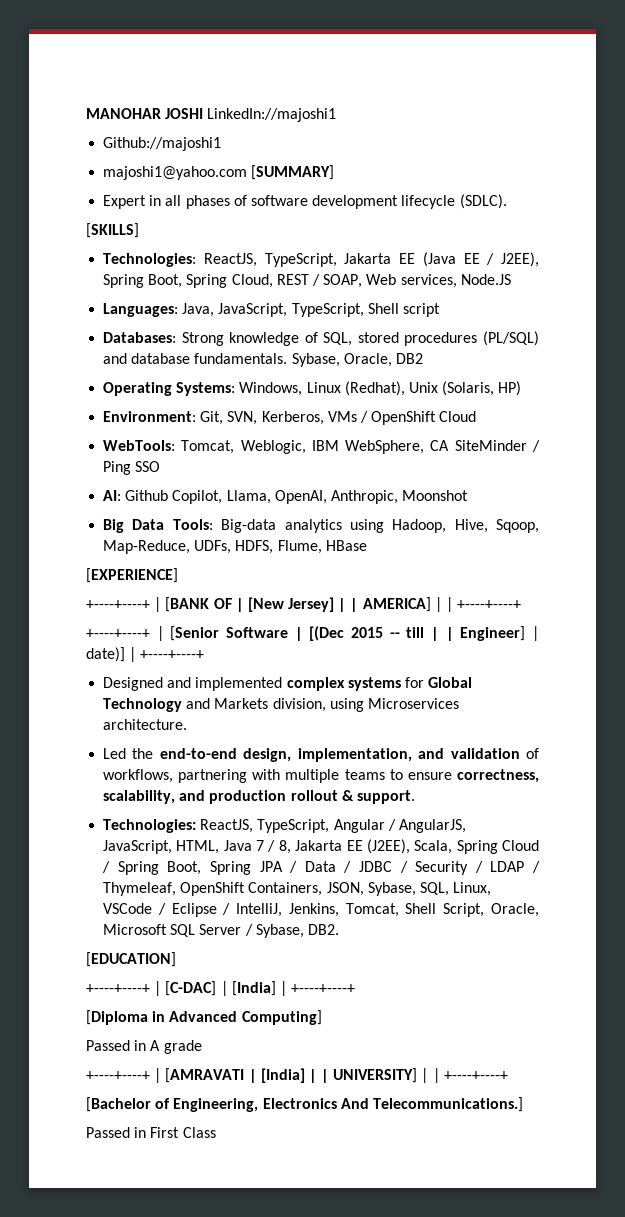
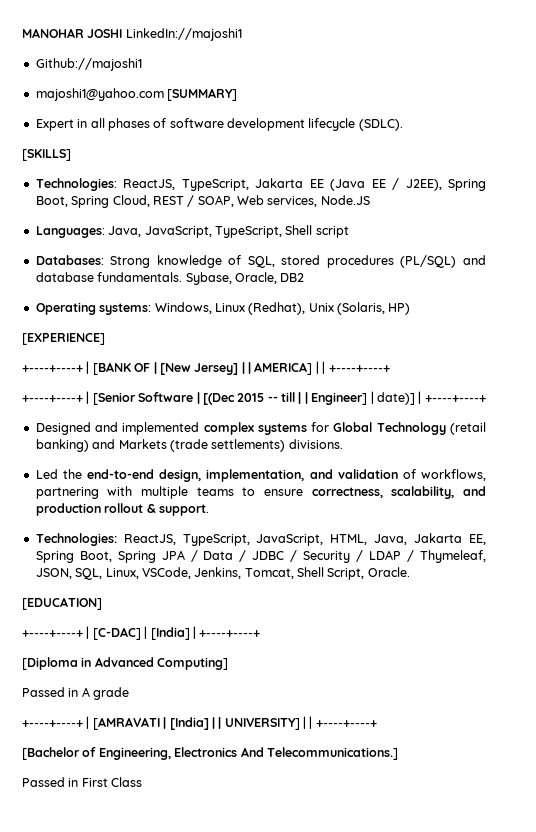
- Operating Systems: Windows, Linux (Redhat), Unix (Solaris, HP)
+ Operating systems: Windows, Linux (Redhat), Unix (Solaris, HP)
- Environment: Git, SVN, Kerberos, VMs / OpenShift Cloud
- WebTools: Tomcat, Weblogic, IBM WebSphere, CA SiteMinder / Ping SSO
- AI: Github Copilot, Llama, OpenAI, Anthropic, Moonshot
- Big Data Tools: Big-data analytics using Hadoop, Hive, Sqoop, Map-Reduce, UDFs, HDFS, Flume, HBase
- Designed and implemented complex systems for Global Technology and Markets division, using Microservices architecture.
+ Designed and implemented complex systems for Global Technology (retail banking) and Markets (trade settlements) divisions.
- Technologies: ReactJS, TypeScript, Angular / AngularJS, JavaScript, HTML, Java 7 / 8, Jakarta EE (J2EE), Scala, Spring Cloud / Spring Boot, Spring JPA / Data / JDBC / Security / LDAP / Thymeleaf, OpenShift Containers, JSON, Sybase, SQL, Linux, VSCode / Eclipse / IntelliJ, Jenkins, Tomcat, Shell Script, Oracle, Microsoft SQL Server / Sybase, DB2.
+ Technologies: ReactJS, TypeScript, JavaScript, HTML, Java, Jakarta EE, Spring Boot, Spring JPA / Data / JDBC / Security / LDAP / Thymeleaf, JSON, SQL, Linux, VSCode, Jenkins, Tomcat, Shell Script, Oracle.

